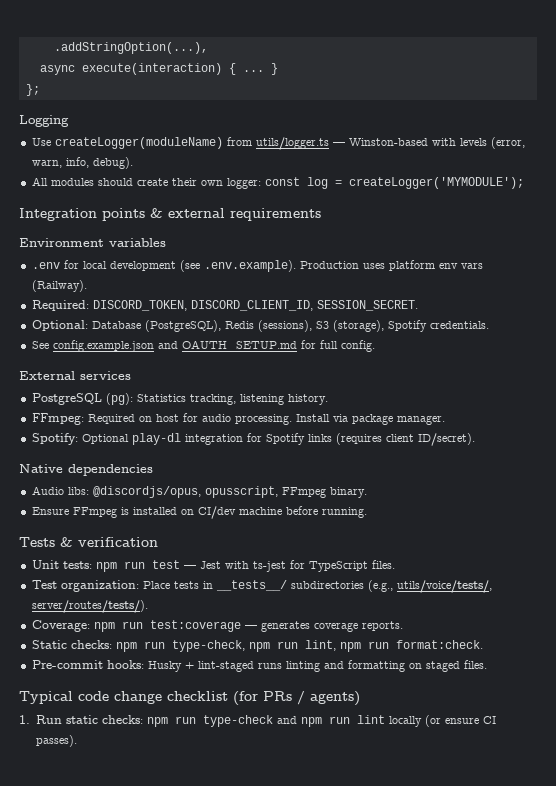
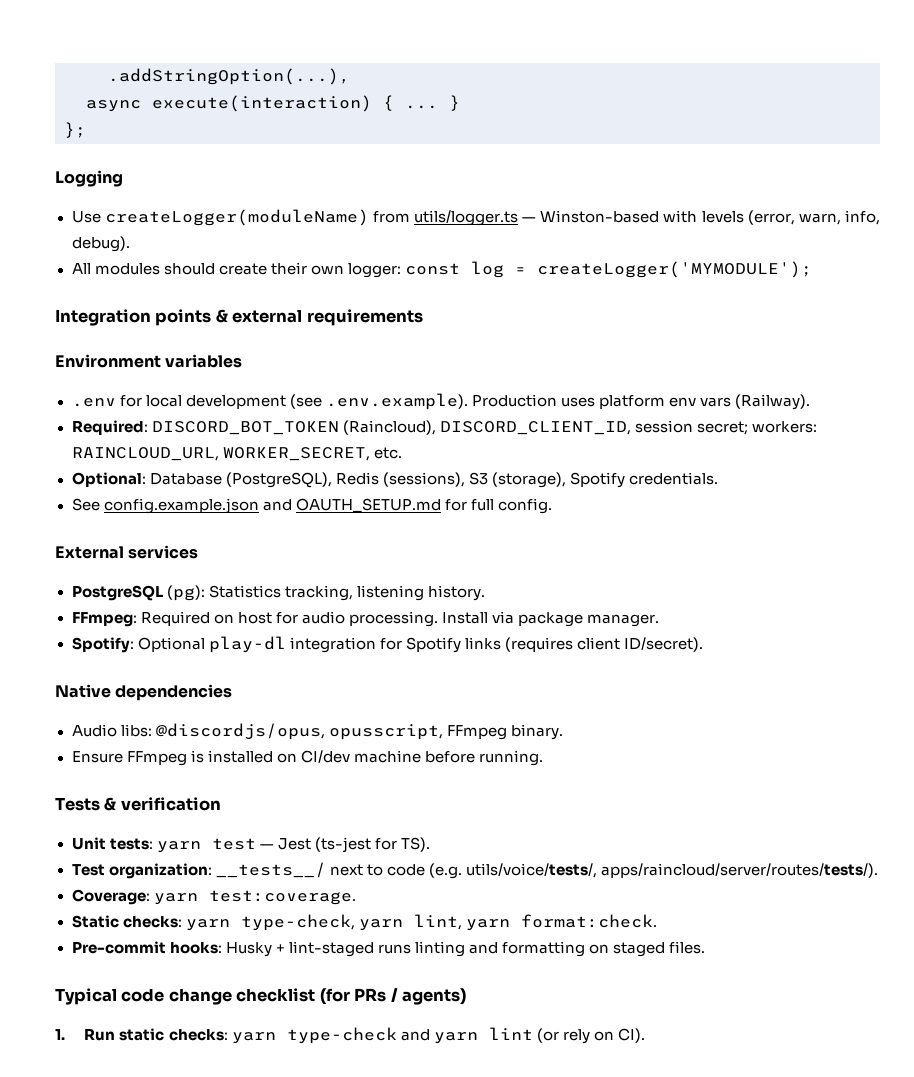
- Required: DISCORD_TOKEN, DISCORD_CLIENT_ID, SESSION_SECRET.
+ Required: DISCORD_BOT_TOKEN (Raincloud), DISCORD_CLIENT_ID, session secret; workers: RAINCLOUD_URL, WORKER_SECRET, etc.
- Unit tests: npm run test — Jest with ts-jest for TypeScript files.
- Test organization: Place tests in __tests__/ subdirectories (e.g., utils/voice/tests/, server/routes/tests/).
- Coverage: npm run test:coverage — generates coverage reports.
- Static checks: npm run type-check, npm run lint, npm run format:check.
+ Unit tests: yarn test — Jest (ts-jest for TS).
+ Test organization: __tests__/ next to code (e.g. utils/voice/tests/, apps/raincloud/server/routes/tests/).
+ Coverage: yarn test:coverage.
+ Static checks: yarn type-check, yarn lint, yarn format:check.
- 1. Run static checks: npm run type-check and npm run lint locally (or ensure CI passes).
+ 1. Run static checks: yarn type-check and yarn lint (or rely on CI).

